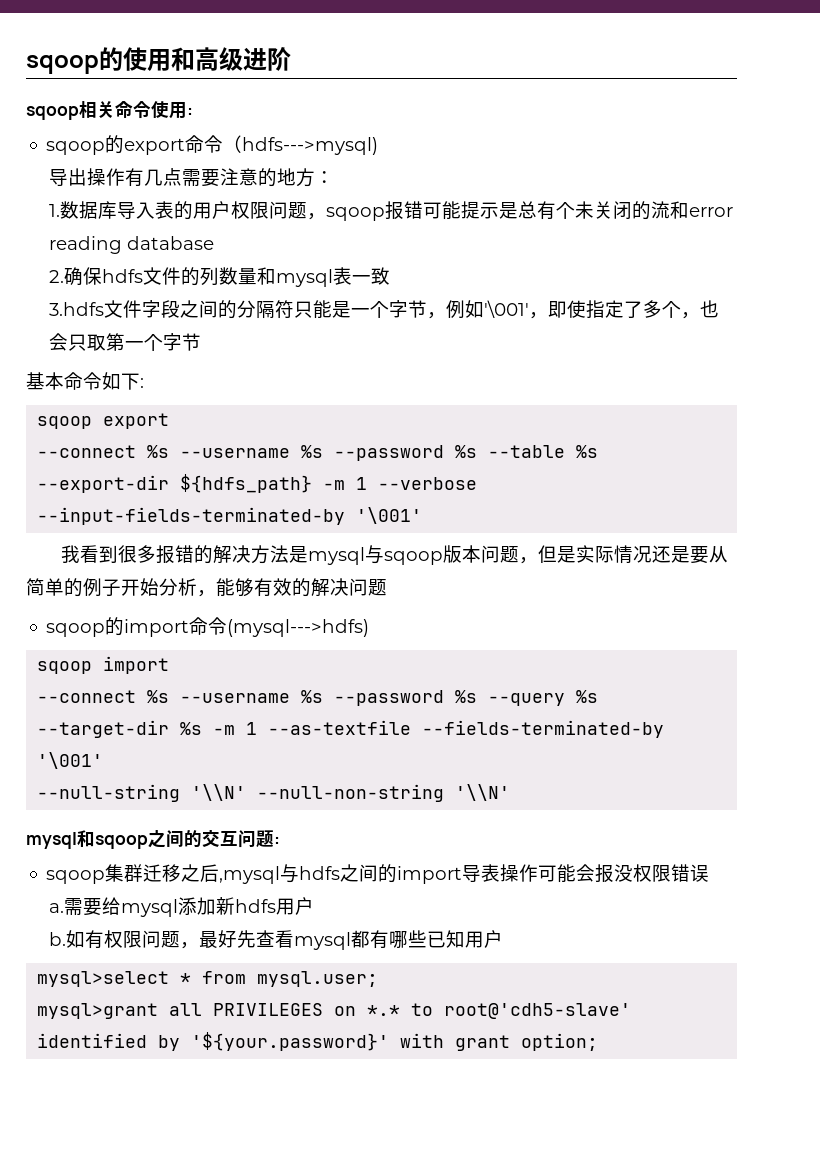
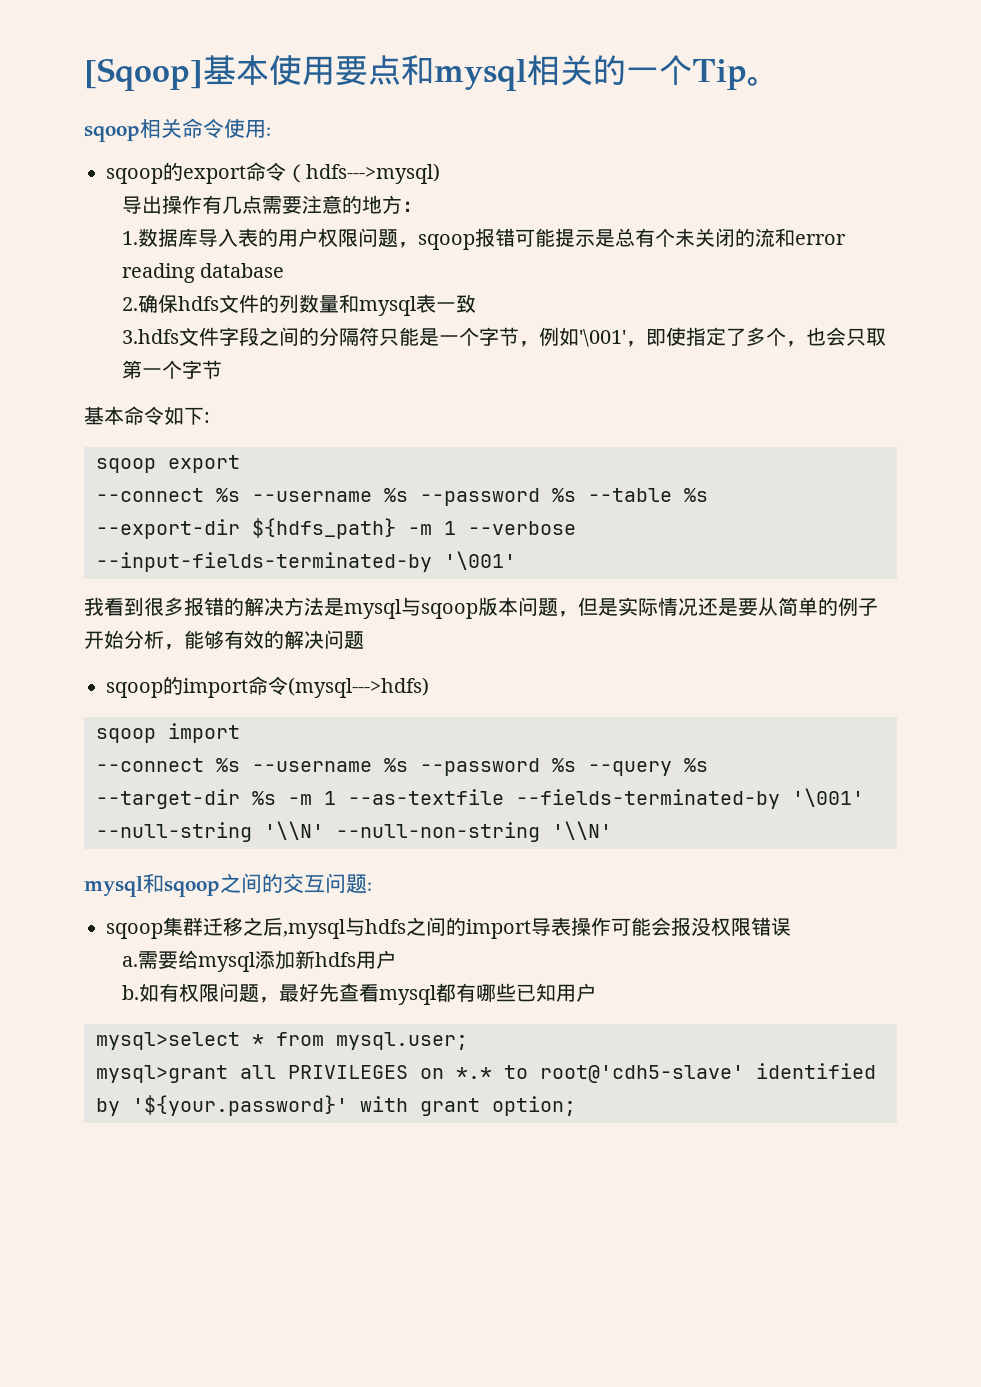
- sqoop的使用和高级进阶
+ [Sqoop]基本使用要点和mysql相关的一个Tip。

